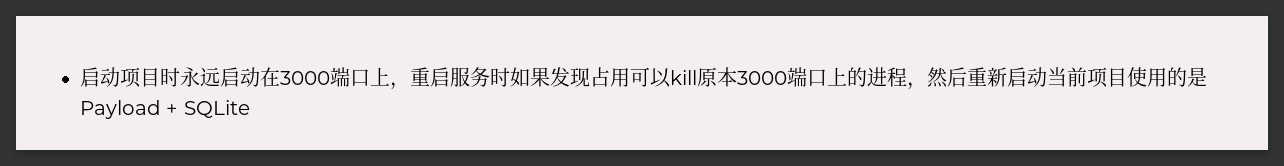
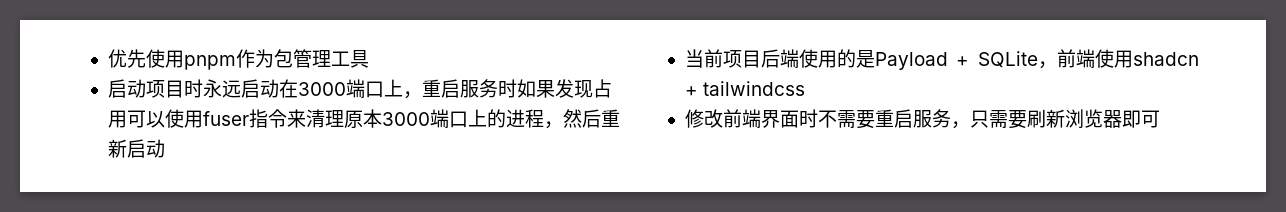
+ 优先使用pnpm作为包管理工具
- 启动项目时永远启动在3000端口上，重启服务时如果发现占用可以kill原本3000端口上的进程，然后重新启动当前项目使用的是Payload + SQLite
+ 启动项目时永远启动在3000端口上，重启服务时如果发现占用可以使用fuser指令来清理原本3000端口上的进程，然后重新启动
+ 当前项目后端使用的是Payload + SQLite，前端使用shadcn + tailwindcss
+ 修改前端界面时不需要重启服务，只需要刷新浏览器即可

